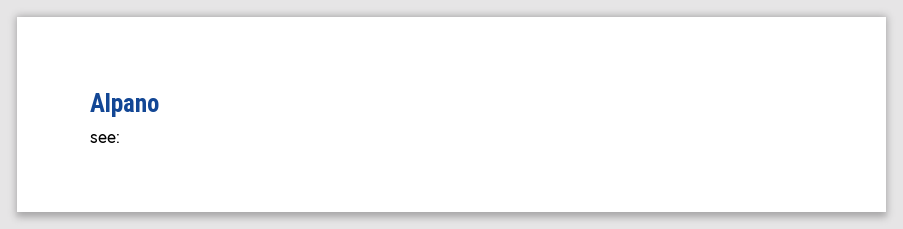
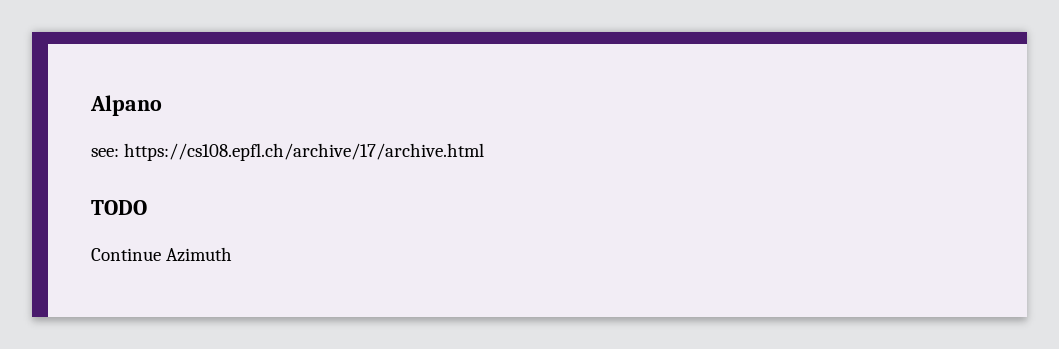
- see:
+ see: https://cs108.epfl.ch/archive/17/archive.html
+ TODO
+ Continue Azimuth

